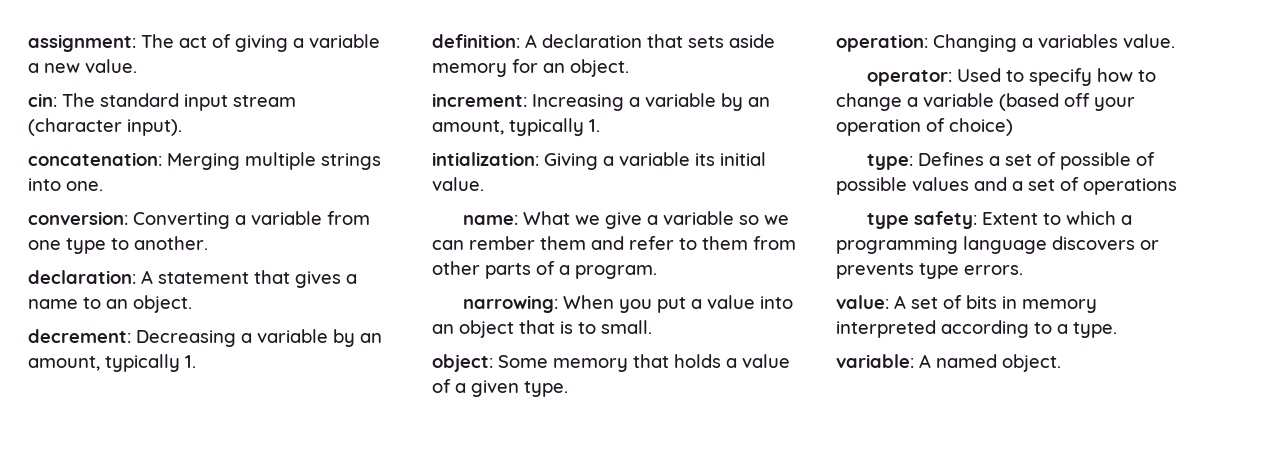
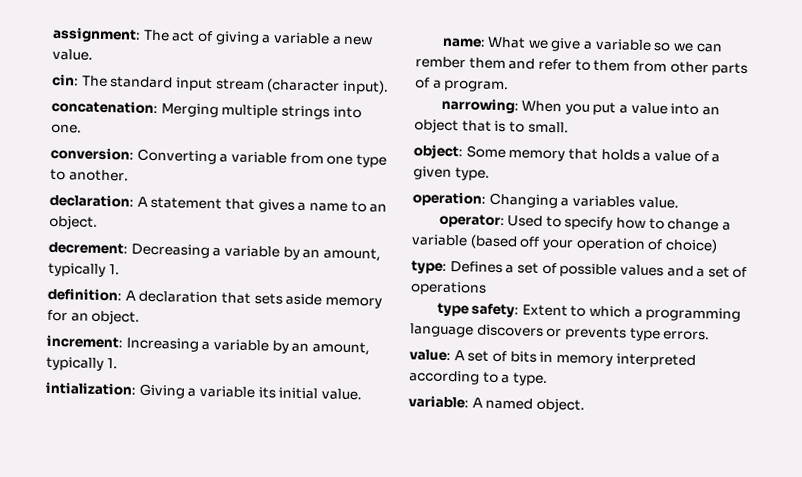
- type: Defines a set of possible of possible values and a set of operations
+ type: Defines a set of possible values and a set of operations

